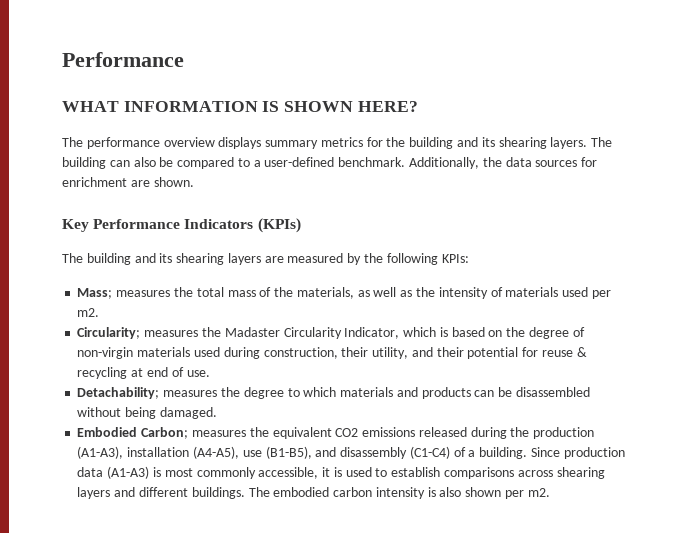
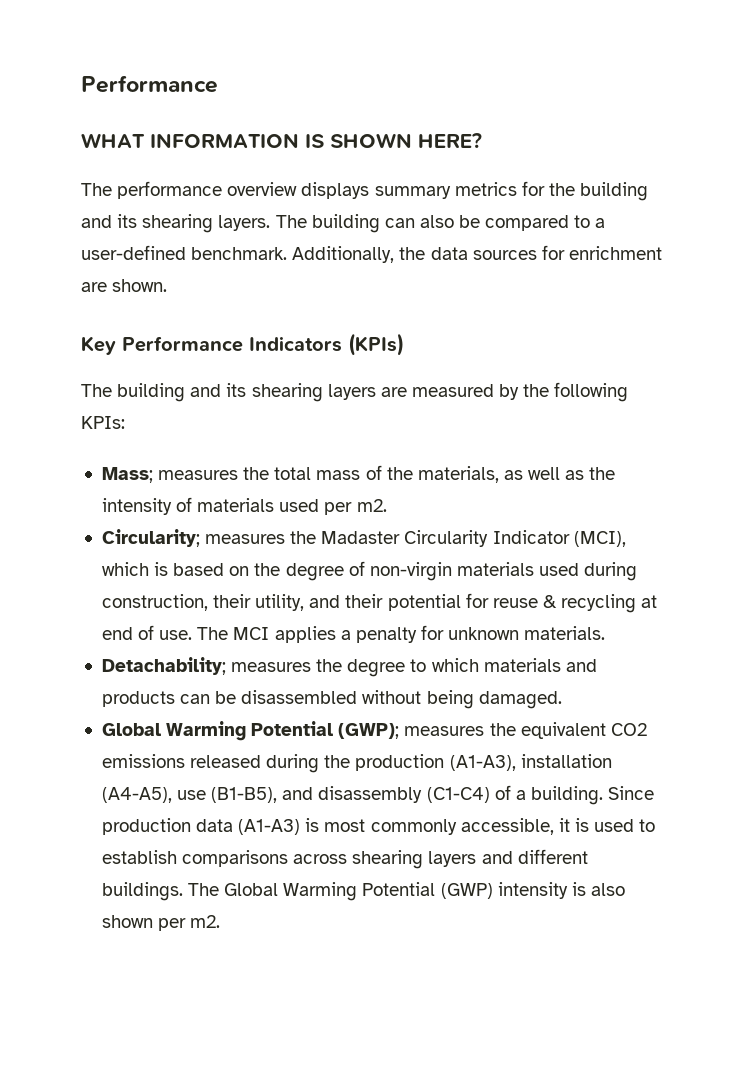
- Circularity; measures the Madaster Circularity Indicator, which is based on the degree of non-virgin materials used during construction, their utility, and their potential for reuse & recycling at end of use.
+ Circularity; measures the Madaster Circularity Indicator (MCI), which is based on the degree of non-virgin materials used during construction, their utility, and their potential for reuse & recycling at end of use. The MCI applies a penalty for unknown materials.
- Embodied Carbon; measures the equivalent CO2 emissions released during the production (A1-A3), installation (A4-A5), use (B1-B5), and disassembly (C1-C4) of a building.
+ Global Warming Potential (GWP); measures the equivalent CO2 emissions released during the production (A1-A3), installation (A4-A5), use (B1-B5), and disassembly (C1-C4) of a building.
- The embodied carbon intensity is also shown per m2.
+ The Global Warming Potential (GWP) intensity is also shown per m2.

